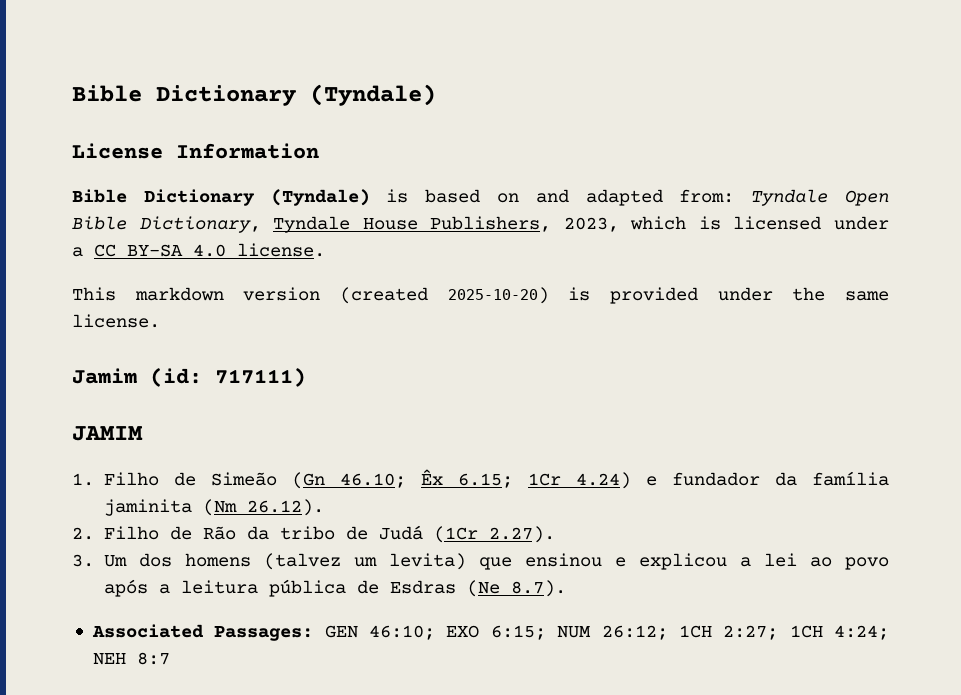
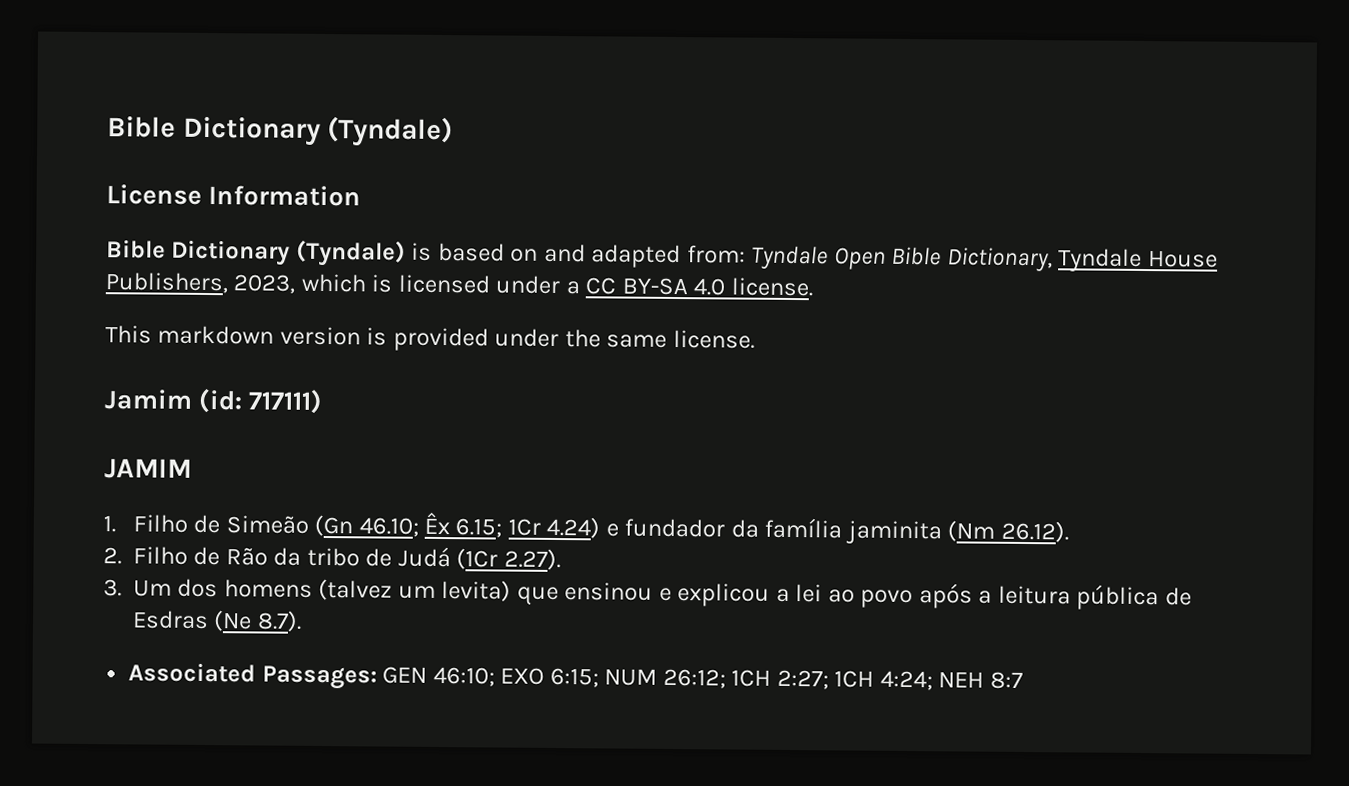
- This markdown version (created 2025-10-20) is provided under the same license.
+ This markdown version is provided under the same license.

